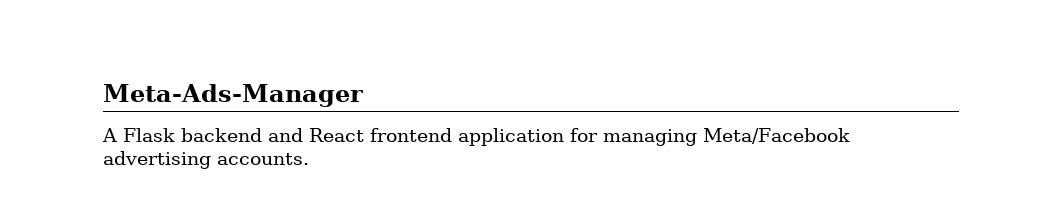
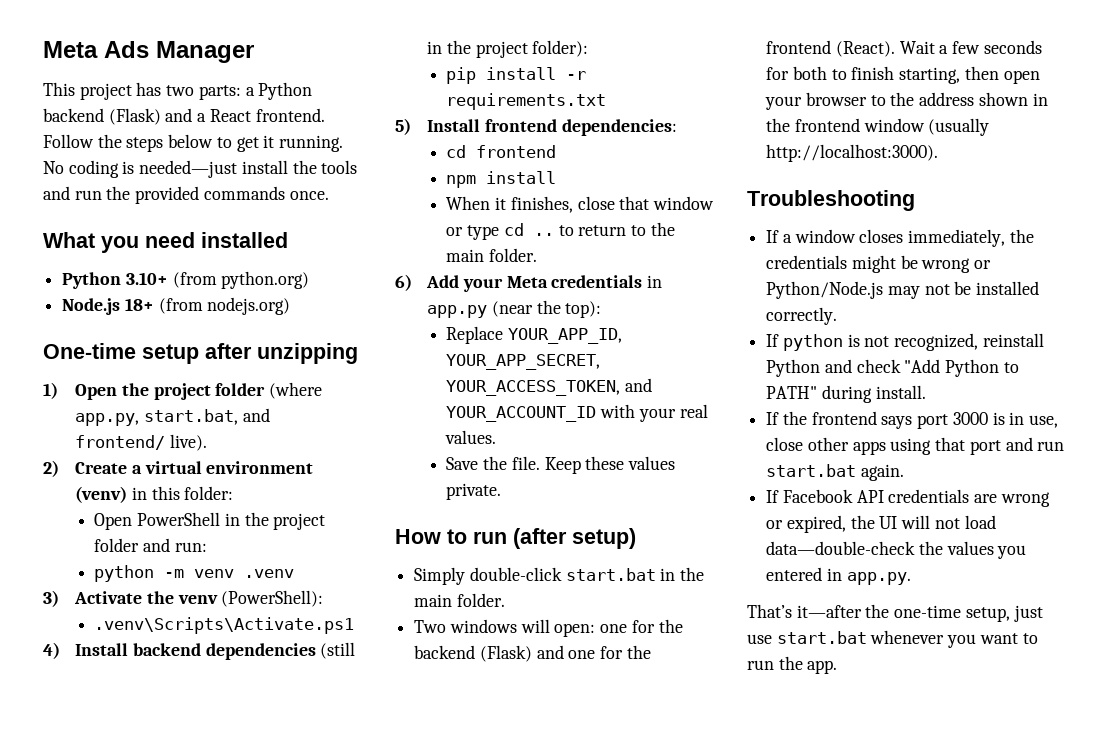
- Meta-Ads-Manager
- A Flask backend and React frontend application for managing Meta/Facebook advertising accounts.
+ Meta Ads Manager
+ This project has two parts: a Python backend (Flask) and a React frontend. Follow the steps below to get it running. No coding is needed—just install the tools and run the provided commands once.
+ What you need installed
+ Python 3.10+ (from python.org)
+ Node.js 18+ (from nodejs.org)
+ One-time setup after unzipping
+ 1) Open the project folder (where app.py, start.bat, and frontend/ live).
+ 2) Create a virtual environment (venv) in this folder:
+ Open PowerShell in the project folder and run:
+ python -m venv .venv
+ 3) Activate the venv (PowerShell):
+ .venv\Scripts\Activate.ps1
+ 4) Install backend dependencies (still in the project folder):
+ pip install -r requirements.txt
+ 5) Install frontend dependencies:
+ cd frontend
+ npm install
+ When it finishes, close that window or type cd .. to return to the main folder.
+ 6) Add your Meta credentials in app.py (near the top):
+ Replace YOUR_APP_ID, YOUR_APP_SECRET, YOUR_ACCESS_TOKEN, and YOUR_ACCOUNT_ID with your real values.
+ Save the file. Keep these values private.
+ How to run (after setup)
+ Simply double-click start.bat in the main folder.
+ Two windows will open: one for the backend (Flask) and one for the frontend (React). Wait a few seconds for both to finish starting, then open your browser to the address shown in the frontend window (usually http://localhost:3000).
+ Troubleshooting
+ If a window closes immediately, the credentials might be wrong or Python/Node.js may not be installed correctly.
+ If python is not recognized, reinstall Python and check "Add Python to PATH" during install.
+ If the frontend says port 3000 is in use, close other apps using that port and run start.bat again.
+ If Facebook API credentials are wrong or expired, the UI will not load data—double-check the values you entered in app.py.
+ That’s it—after the one-time setup, just use start.bat whenever you want to run the app.

